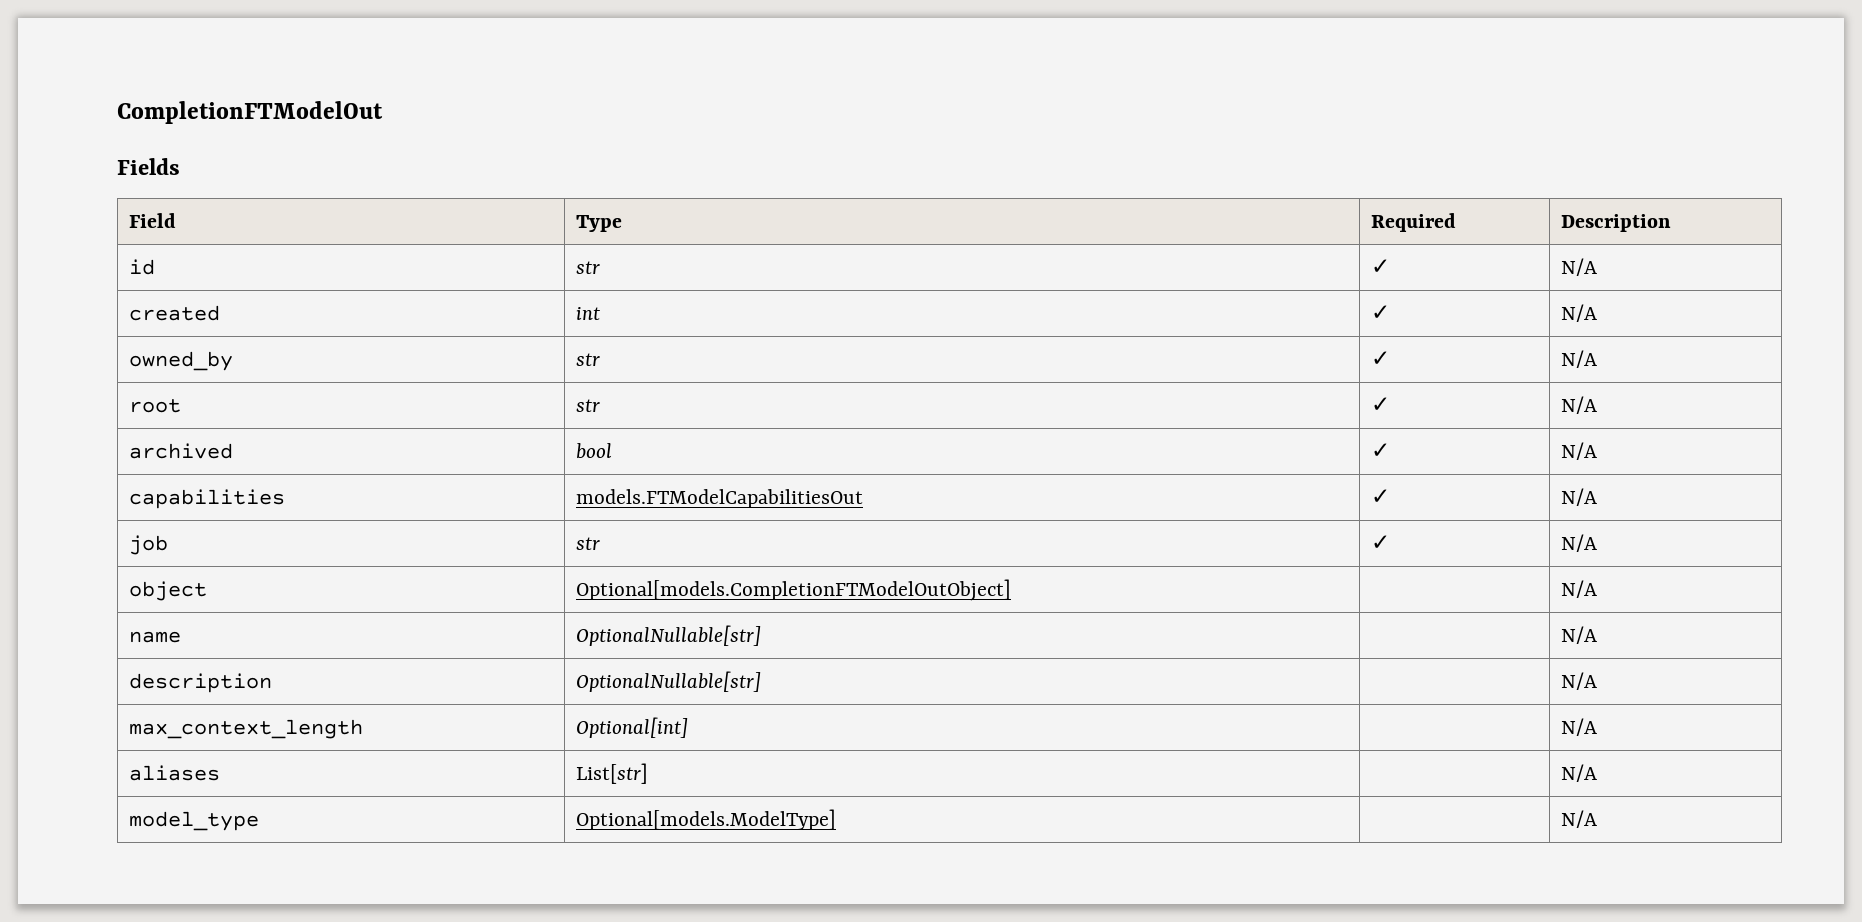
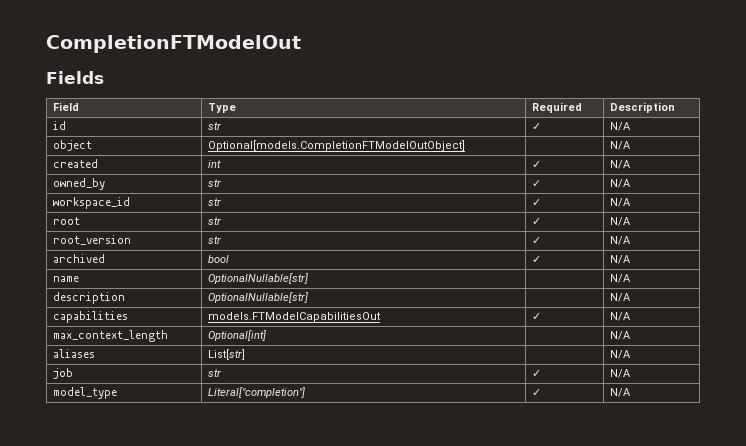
+ object | Optional[models.CompletionFTModelOutObject] | | N/A
+ workspace_id | str | ✓ | N/A
+ root_version | str | ✓ | N/A
- capabilities | models.FTModelCapabilitiesOut | ✓ | N/A
- job | str | ✓ | N/A
- object | Optional[models.CompletionFTModelOutObject] | | N/A
+ capabilities | models.FTModelCapabilitiesOut | ✓ | N/A
+ job | str | ✓ | N/A
- model_type | Optional[models.ModelType] | | N/A
+ model_type | Literal["completion"] | ✓ | N/A

